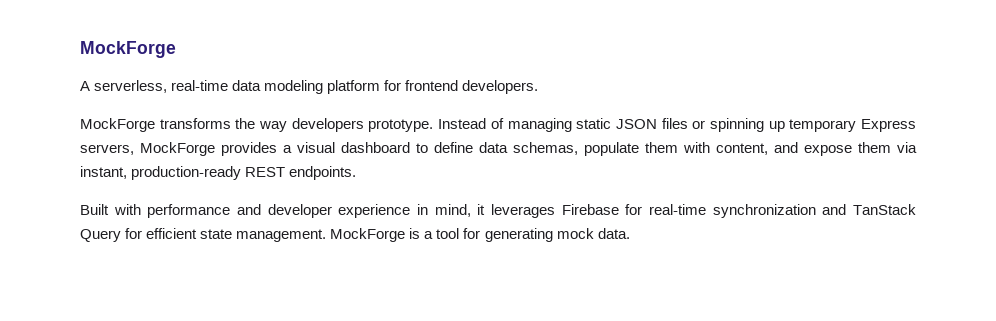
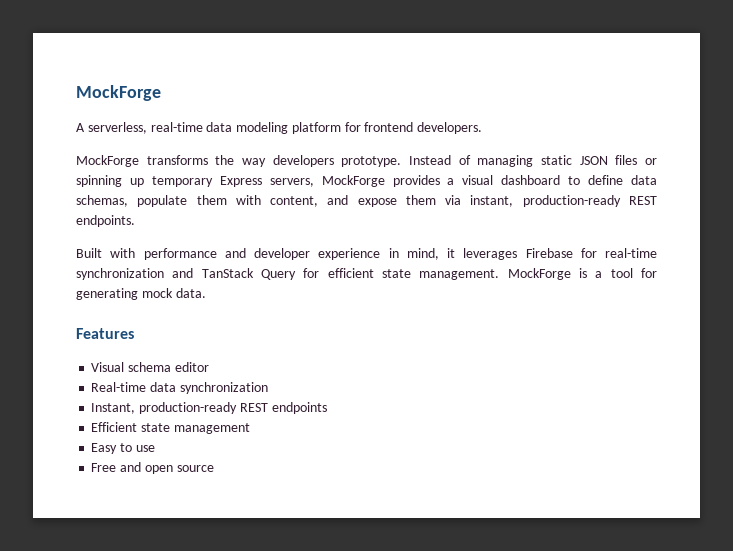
+ Features
+ Visual schema editor
+ Real-time data synchronization
+ Instant, production-ready REST endpoints
+ Efficient state management
+ Easy to use
+ Free and open source

